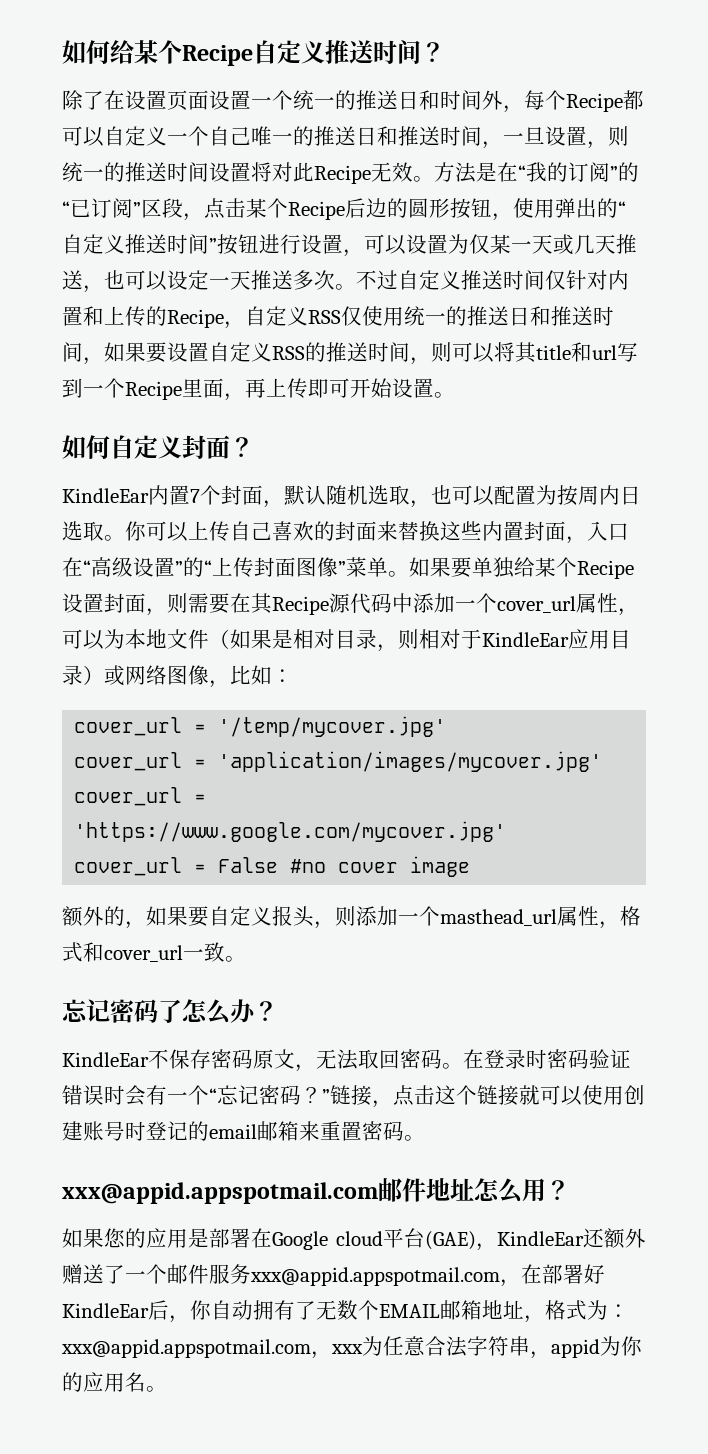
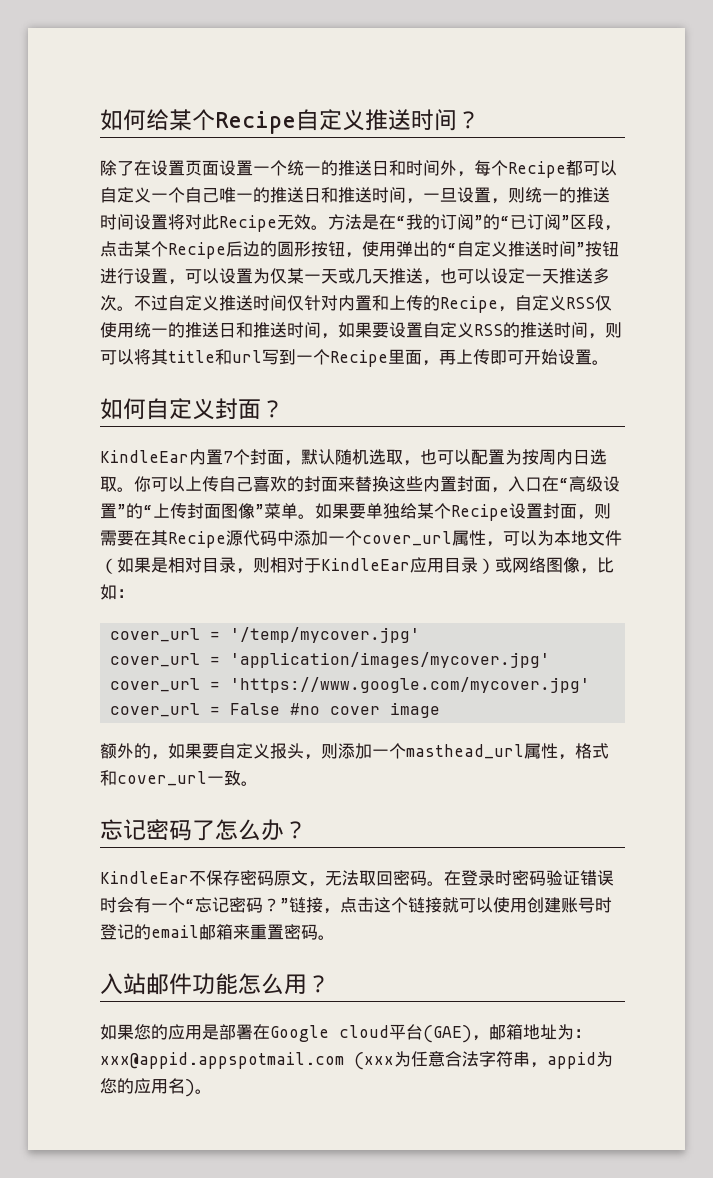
- xxx@appid.appspotmail.com邮件地址怎么用？
+ 入站邮件功能怎么用？
- 如果您的应用是部署在Google cloud平台(GAE)，KindleEar还额外赠送了一个邮件服务xxx@appid.appspotmail.com，在部署好KindleEar后，你自动拥有了无数个EMAIL邮箱地址，格式为：xxx@appid.appspotmail.com，xxx为任意合法字符串，appid为你的应用名。
+ 如果您的应用是部署在Google cloud平台(GAE)，邮箱地址为：xxx@appid.appspotmail.com (xxx为任意合法字符串，appid为您的应用名)。

